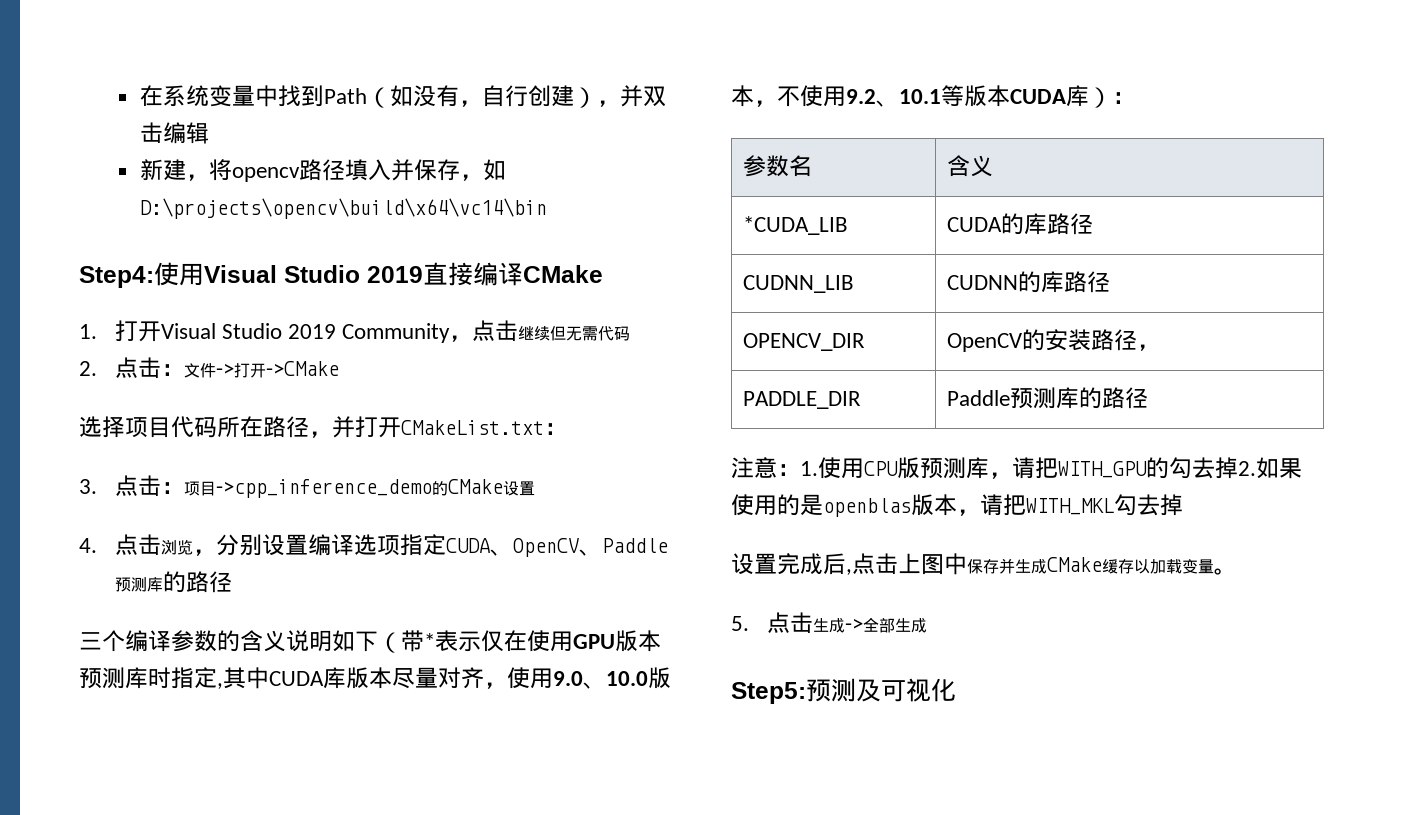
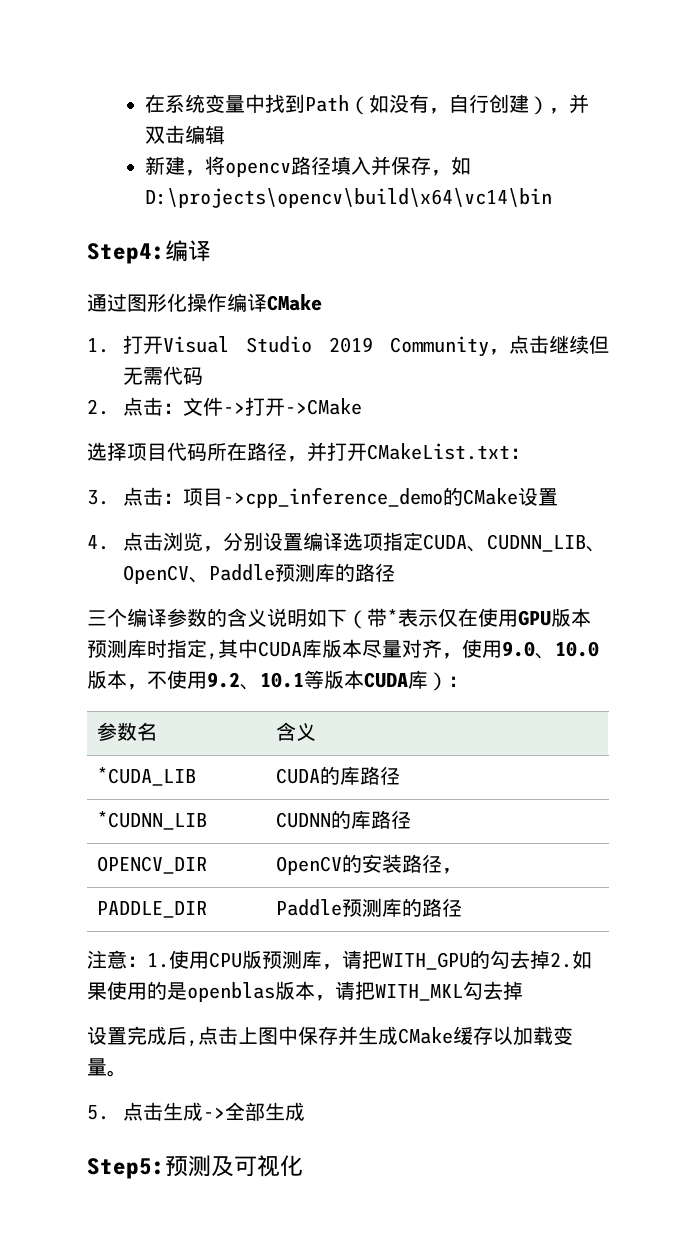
- Step4:使用Visual Studio 2019直接编译CMake
+ Step4:编译
+ 通过图形化操作编译CMake
- 4.点击浏览，分别设置编译选项指定CUDA、OpenCV、Paddle预测库的路径
+ 4.点击浏览，分别设置编译选项指定CUDA、CUDNN_LIB、OpenCV、Paddle预测库的路径
- CUDNN_LIB | CUDNN的库路径
+ *CUDNN_LIB | CUDNN的库路径

